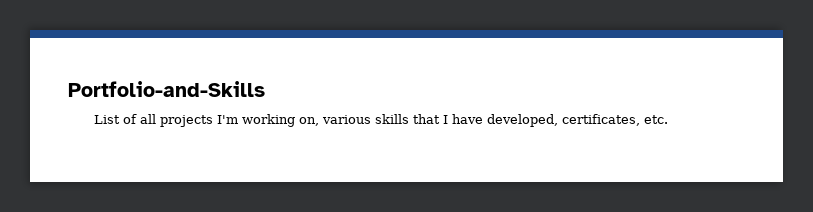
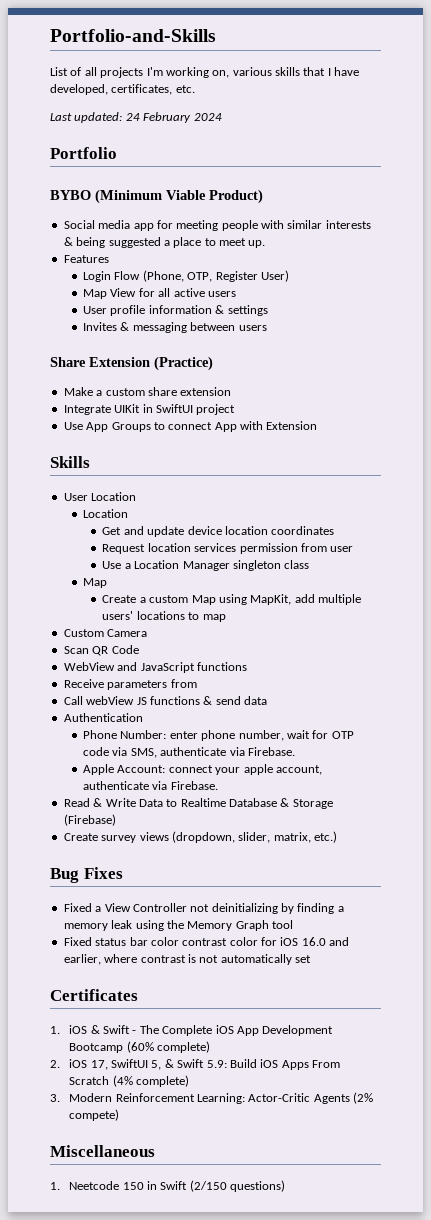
+ Last updated: 24 February 2024
+ Portfolio
+ BYBO (Minimum Viable Product)
+ Social media app for meeting people with similar interests & being suggested a place to meet up.
+ Features
+ Login Flow (Phone, OTP, Register User)
+ Map View for all active users
+ User profile information & settings
+ Invites & messaging between users
+ Share Extension (Practice)
+ Make a custom share extension
+ Integrate UIKit in SwiftUI project
+ Use App Groups to connect App with Extension
+ Skills
+ User Location
+ Location
+ Get and update device location coordinates
+ Request location services permission from user
+ Use a Location Manager singleton class
+ Map
+ Create a custom Map using MapKit, add multiple users' locations to map
+ Custom Camera
+ Scan QR Code
+ WebView and JavaScript functions
+ Receive parameters from
+ Call webView JS functions & send data
+ Authentication
+ Phone Number: enter phone number, wait for OTP code via SMS, authenticate via Firebase.
+ Apple Account: connect your apple account, authenticate via Firebase.
+ Read & Write Data to Realtime Database & Storage (Firebase)
+ Create survey views (dropdown, slider, matrix, etc.)
+ Bug Fixes
+ Fixed a View Controller not deinitializing by finding a memory leak using the Memory Graph tool
+ Fixed status bar color contrast color for iOS 16.0 and earlier, where contrast is not automatically set
+ Certificates
+ 1. iOS & Swift - The Complete iOS App Development Bootcamp (60% complete)
+ 2. iOS 17, SwiftUI 5, & Swift 5.9: Build iOS Apps From Scratch (4% complete)
+ 3. Modern Reinforcement Learning: Actor-Critic Agents (2% compete)
+ Miscellaneous
+ 1. Neetcode 150 in Swift (2/150 questions)

